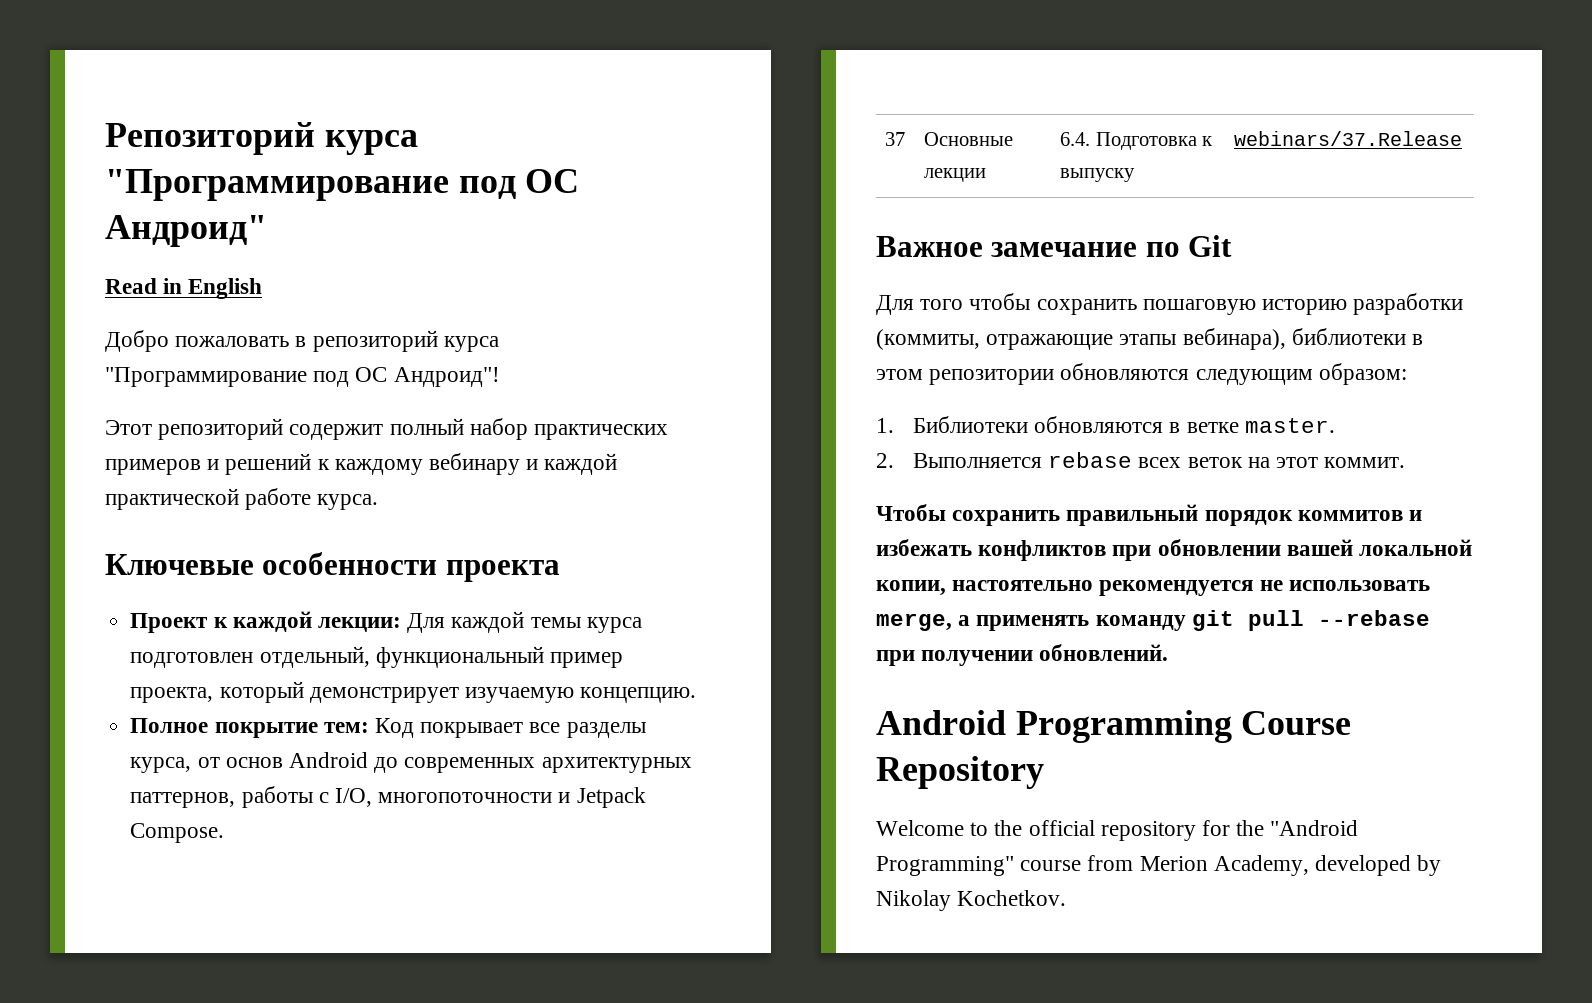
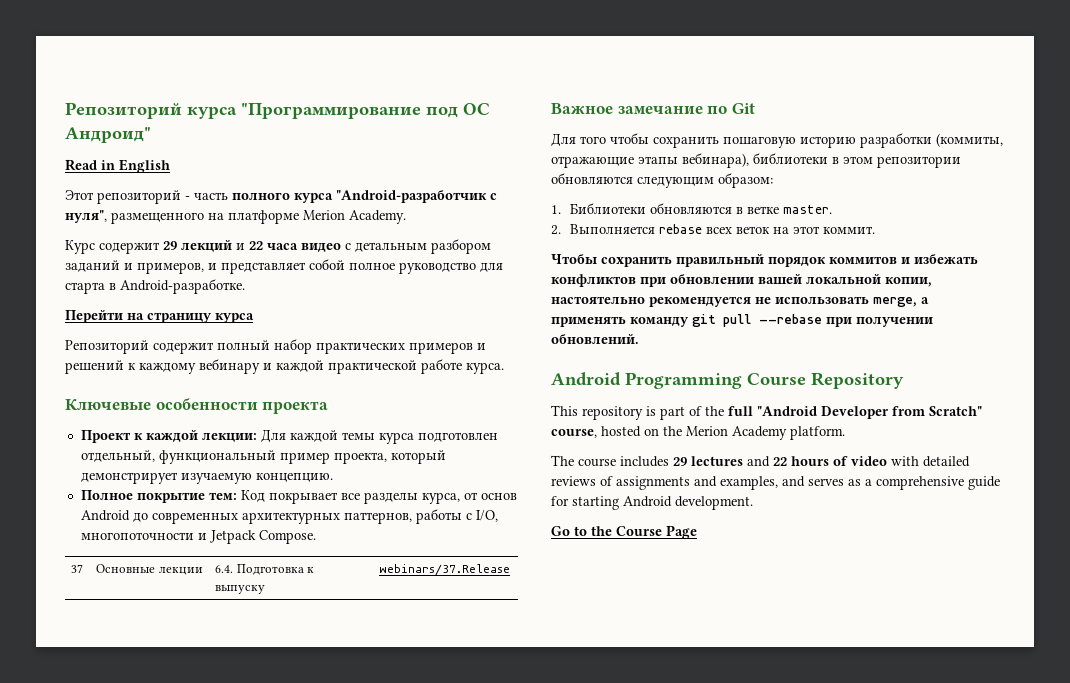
- Добро пожаловать в репозиторий курса "Программирование под ОС Андроид"!
- Этот репозиторий содержит полный набор практических примеров и решений к каждому вебинару и каждой практической работе курса.
+ Этот репозиторий - часть полного курса "Android-разработчик с нуля", размещенного на платформе Merion Academy.
+ Курс содержит 29 лекций и 22 часа видео с детальным разбором заданий и примеров, и представляет собой полное руководство для старта в Android-разработке.
+ Перейти на страницу курса
+ Репозиторий содержит полный набор практических примеров и решений к каждому вебинару и каждой практической работе курса.
- Welcome to the official repository for the "Android Programming" course from Merion Academy, developed by Nikolay Kochetkov.
+ This repository is part of the full "Android Developer from Scratch" course, hosted on the Merion Academy platform.
+ The course includes 29 lectures and 22 hours of video with detailed reviews of assignments and examples, and serves as a comprehensive guide for starting Android development.
+ Go to the Course Page

